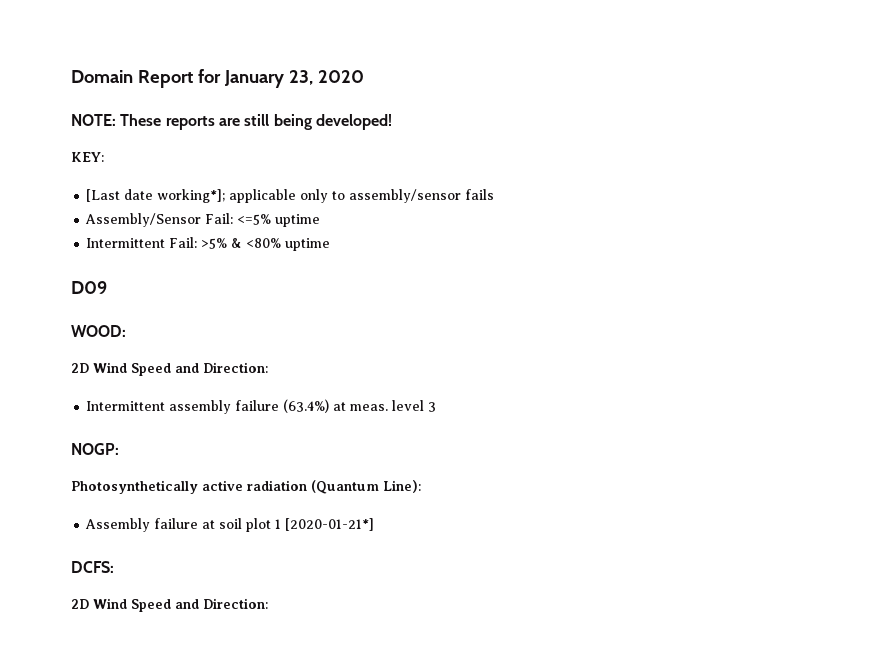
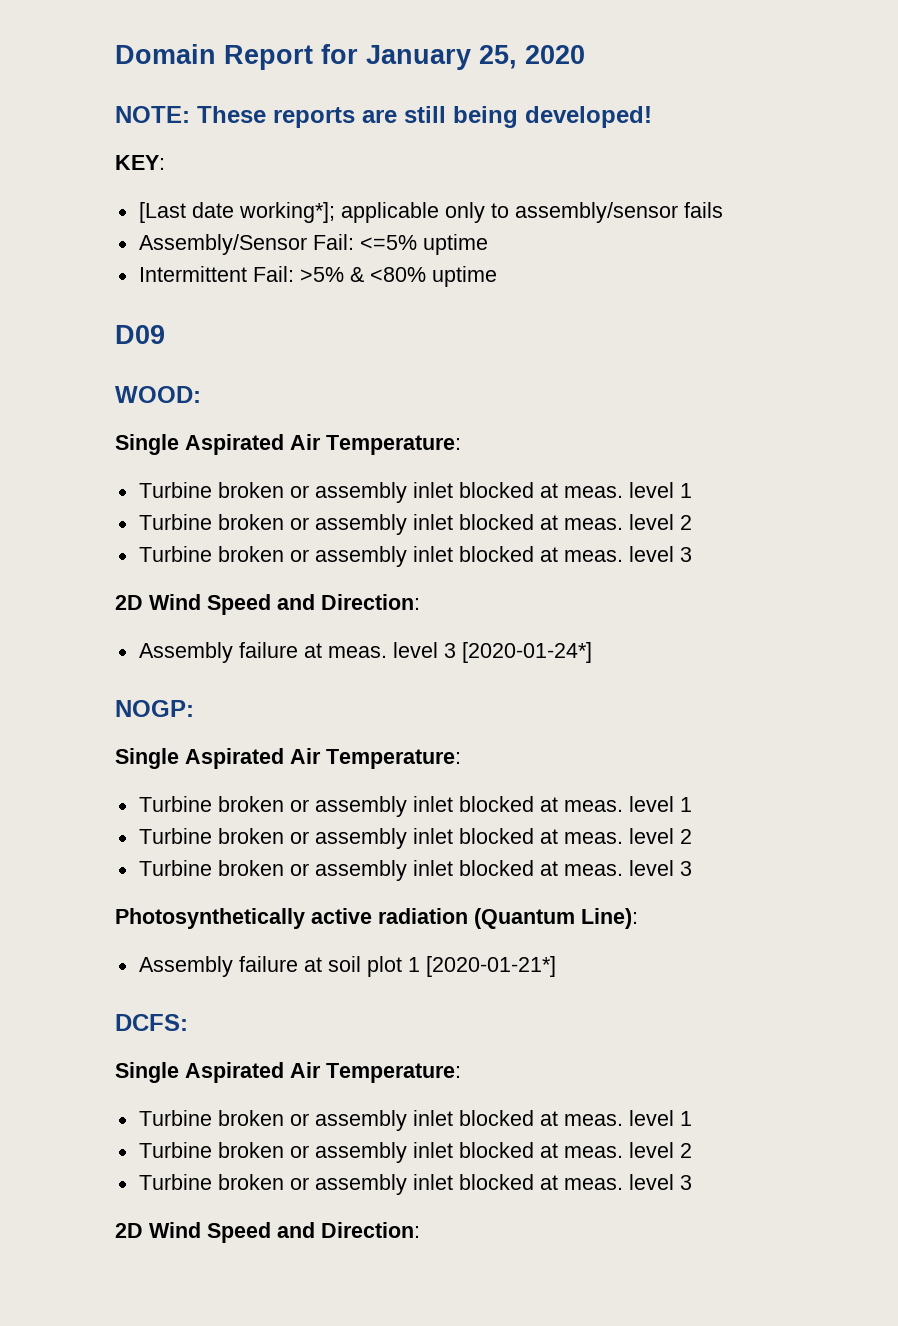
- Domain Report for January 23, 2020
+ Domain Report for January 25, 2020
  WOOD:
+ Single Aspirated Air Temperature:
+ Turbine broken or assembly inlet blocked at meas. level 1
+ Turbine broken or assembly inlet blocked at meas. level 2
+ Turbine broken or assembly inlet blocked at meas. level 3
- Intermittent assembly failure (63.4%) at meas. level 3
+ Assembly failure at meas. level 3 [2020-01-24*]
  NOGP:
+ Single Aspirated Air Temperature:
+ Turbine broken or assembly inlet blocked at meas. level 1
+ Turbine broken or assembly inlet blocked at meas. level 2
+ Turbine broken or assembly inlet blocked at meas. level 3
  DCFS:
+ Single Aspirated Air Temperature:
+ Turbine broken or assembly inlet blocked at meas. level 1
+ Turbine broken or assembly inlet blocked at meas. level 2
+ Turbine broken or assembly inlet blocked at meas. level 3

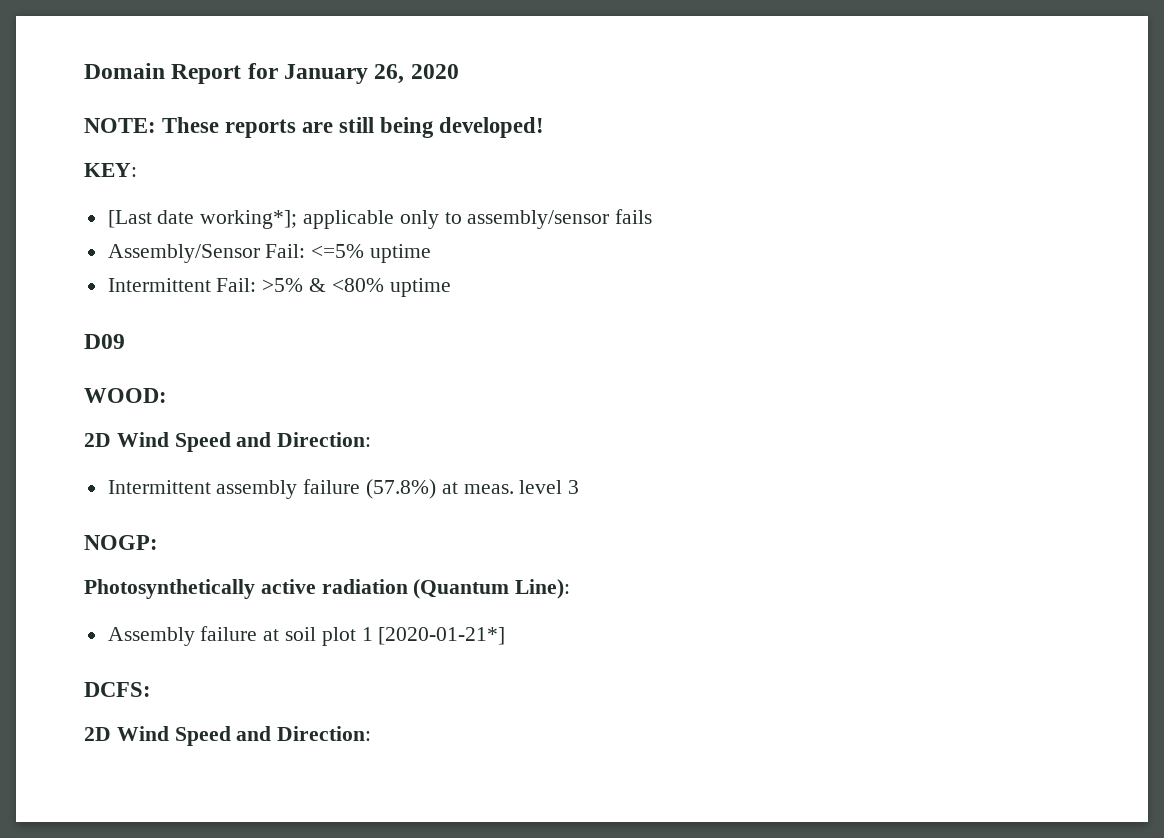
- Domain Report for January 25, 2020
+ Domain Report for January 26, 2020
  WOOD:
- Single Aspirated Air Temperature:
- Turbine broken or assembly inlet blocked at meas. level 1
- Turbine broken or assembly inlet blocked at meas. level 2
- Turbine broken or assembly inlet blocked at meas. level 3
- Assembly failure at meas. level 3 [2020-01-24*]
+ Intermittent assembly failure (57.8%) at meas. level 3
  NOGP:
- Single Aspirated Air Temperature:
- Turbine broken or assembly inlet blocked at meas. level 1
- Turbine broken or assembly inlet blocked at meas. level 2
- Turbine broken or assembly inlet blocked at meas. level 3
  DCFS:
- Single Aspirated Air Temperature:
- Turbine broken or assembly inlet blocked at meas. level 1
- Turbine broken or assembly inlet blocked at meas. level 2
- Turbine broken or assembly inlet blocked at meas. level 3

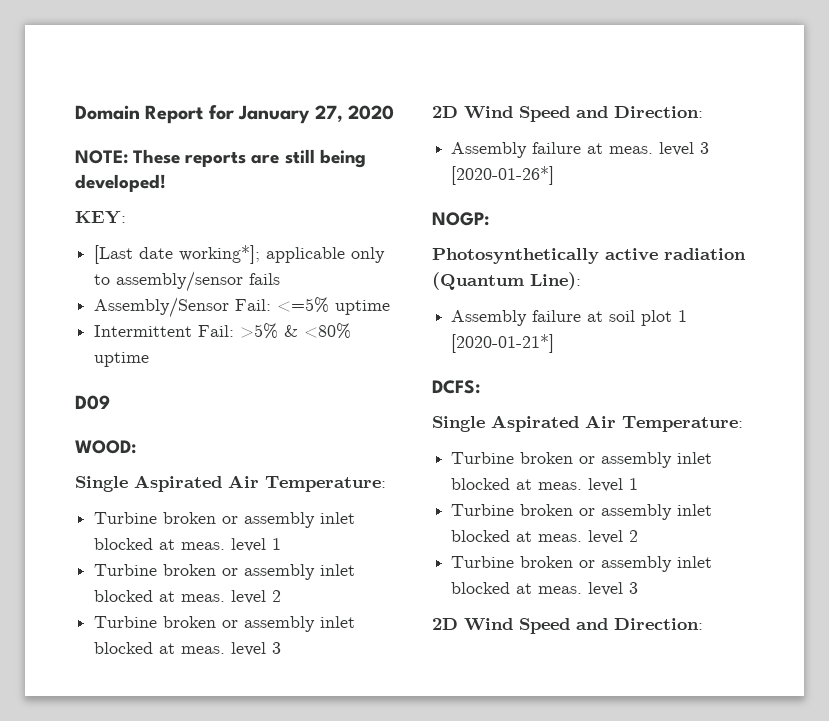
- Domain Report for January 26, 2020
+ Domain Report for January 27, 2020
  WOOD:
+ Single Aspirated Air Temperature:
+ Turbine broken or assembly inlet blocked at meas. level 1
+ Turbine broken or assembly inlet blocked at meas. level 2
+ Turbine broken or assembly inlet blocked at meas. level 3
- Intermittent assembly failure (57.8%) at meas. level 3
+ Assembly failure at meas. level 3 [2020-01-26*]
  DCFS:
+ Single Aspirated Air Temperature:
+ Turbine broken or assembly inlet blocked at meas. level 1
+ Turbine broken or assembly inlet blocked at meas. level 2
+ Turbine broken or assembly inlet blocked at meas. level 3

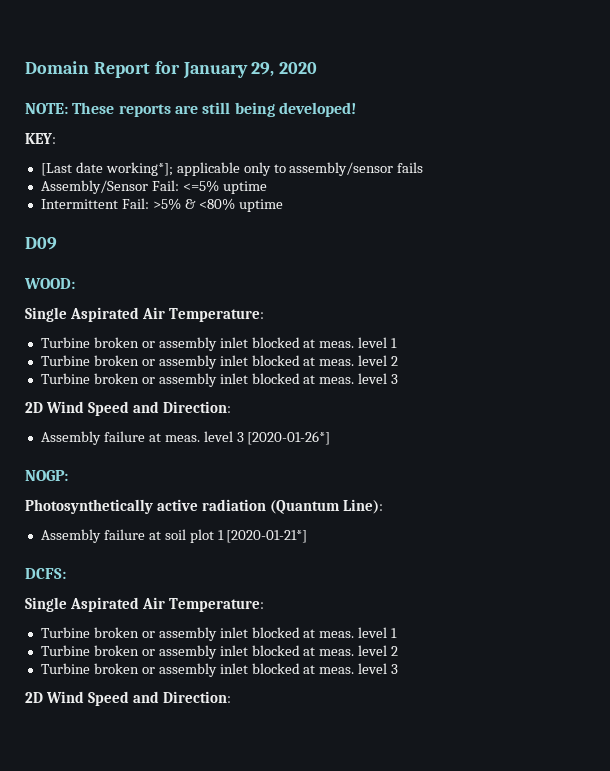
- Domain Report for January 27, 2020
+ Domain Report for January 29, 2020

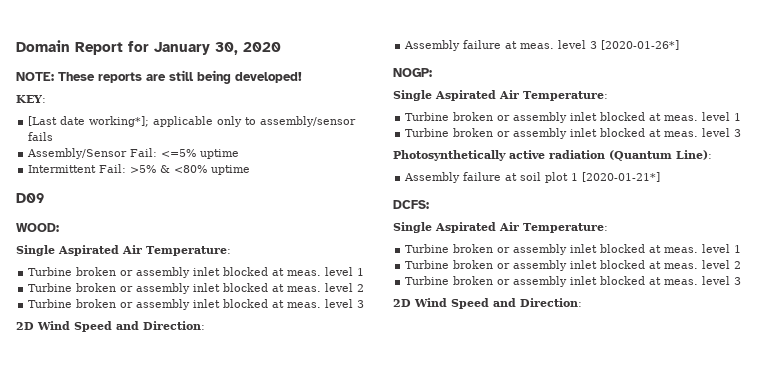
- Domain Report for January 29, 2020
+ Domain Report for January 30, 2020
  NOGP:
+ Single Aspirated Air Temperature:
+ Turbine broken or assembly inlet blocked at meas. level 1
+ Turbine broken or assembly inlet blocked at meas. level 3

